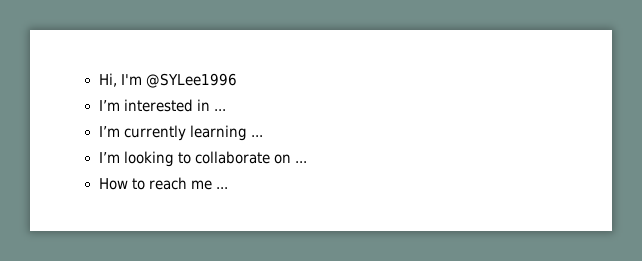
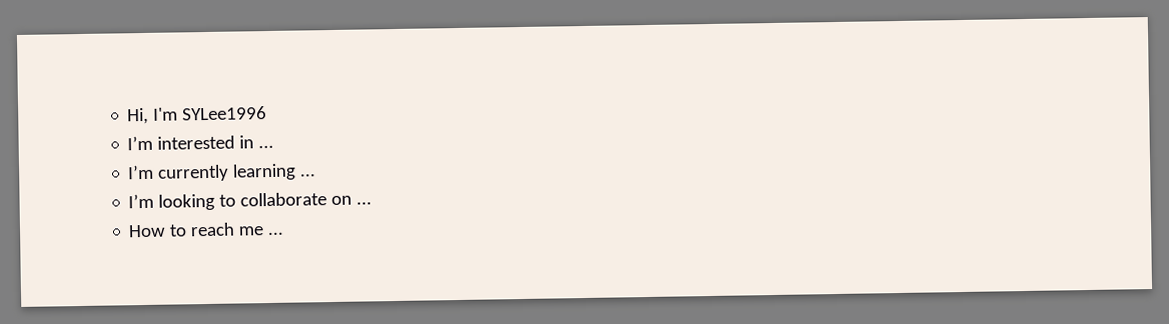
- Hi, I'm @SYLee1996
+ Hi, I'm SYLee1996

